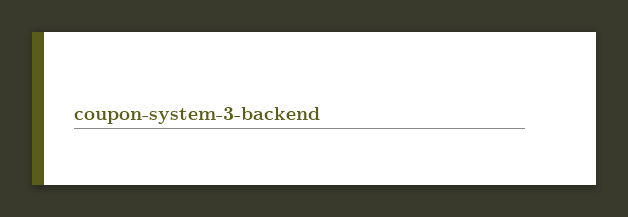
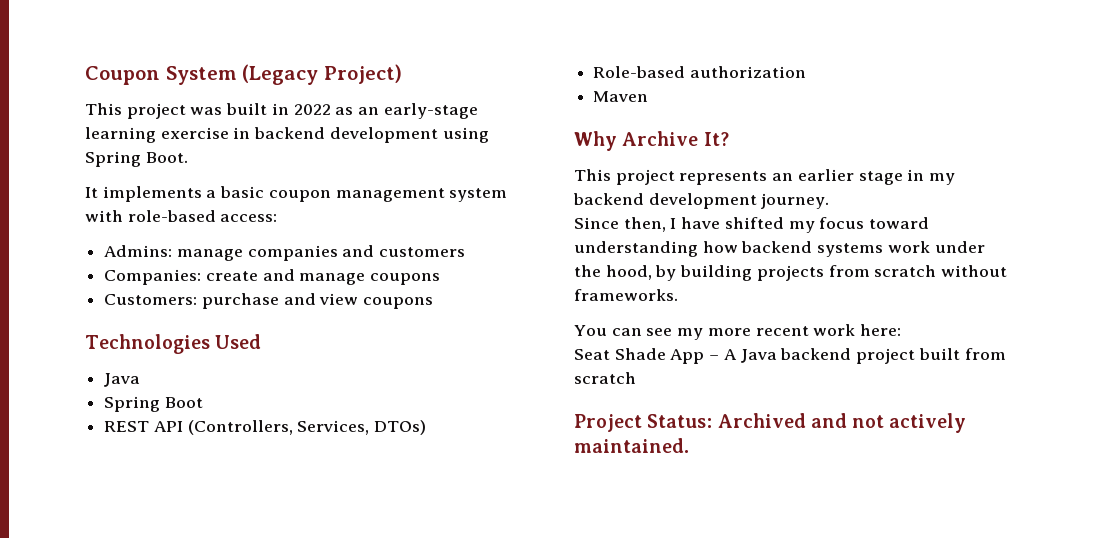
- coupon-system-3-backend
+ Coupon System (Legacy Project)
+ This project was built in 2022 as an early-stage learning exercise in backend development using Spring Boot.
+ It implements a basic coupon management system with role-based access:
+ Admins: manage companies and customers
+ Companies: create and manage coupons
+ Customers: purchase and view coupons
+ Technologies Used
+ Java
+ Spring Boot
+ REST API (Controllers, Services, DTOs)
+ Role-based authorization
+ Maven
+ Why Archive It?
+ This project represents an earlier stage in my backend development journey.
+ Since then, I have shifted my focus toward understanding how backend systems work under the hood, by building projects from scratch without frameworks.
+ You can see my more recent work here:
+ Seat Shade App – A Java backend project built from scratch
+ Project Status: Archived and not actively maintained.

